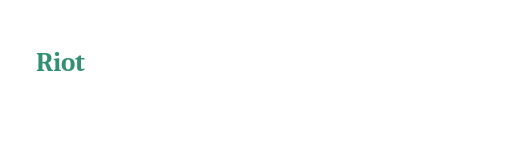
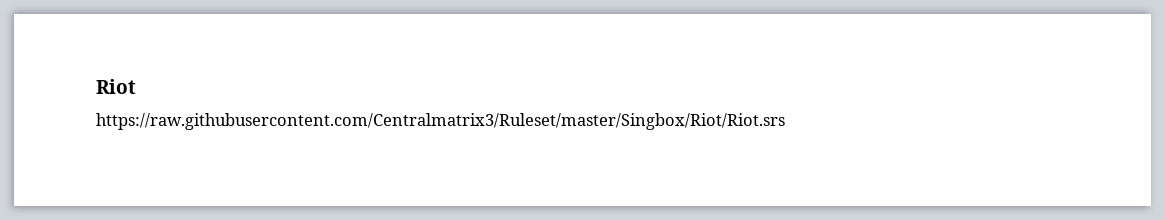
+ https://raw.githubusercontent.com/Centralmatrix3/Ruleset/master/Singbox/Riot/Riot.srs

